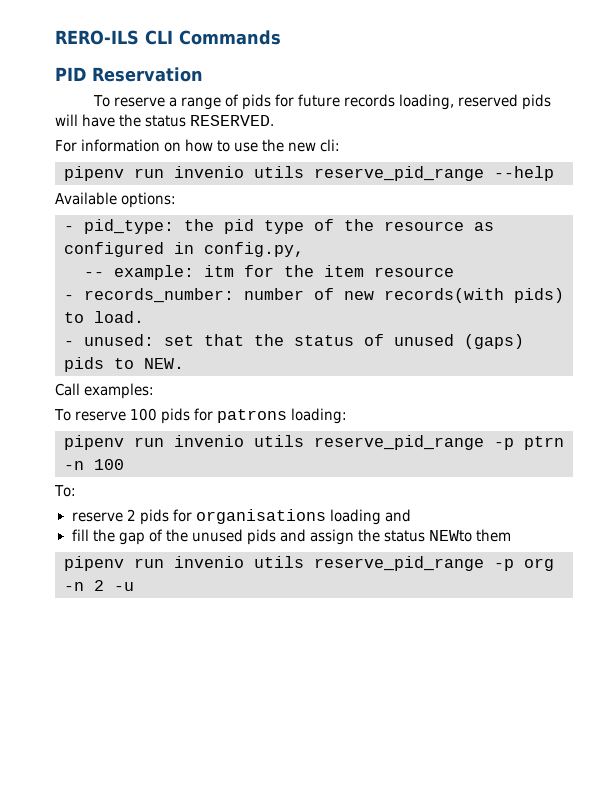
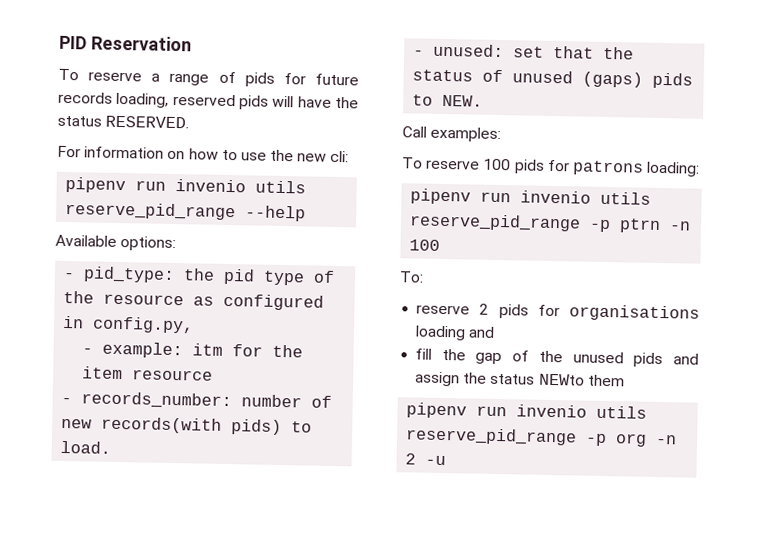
- RERO-ILS CLI Commands
- -- example: itm for the item resource
+ - example: itm for the item resource

